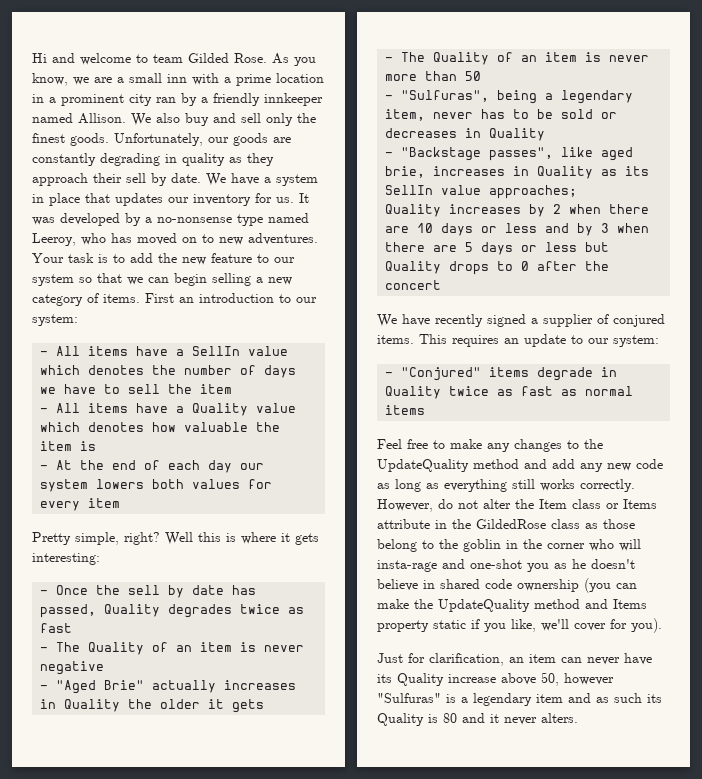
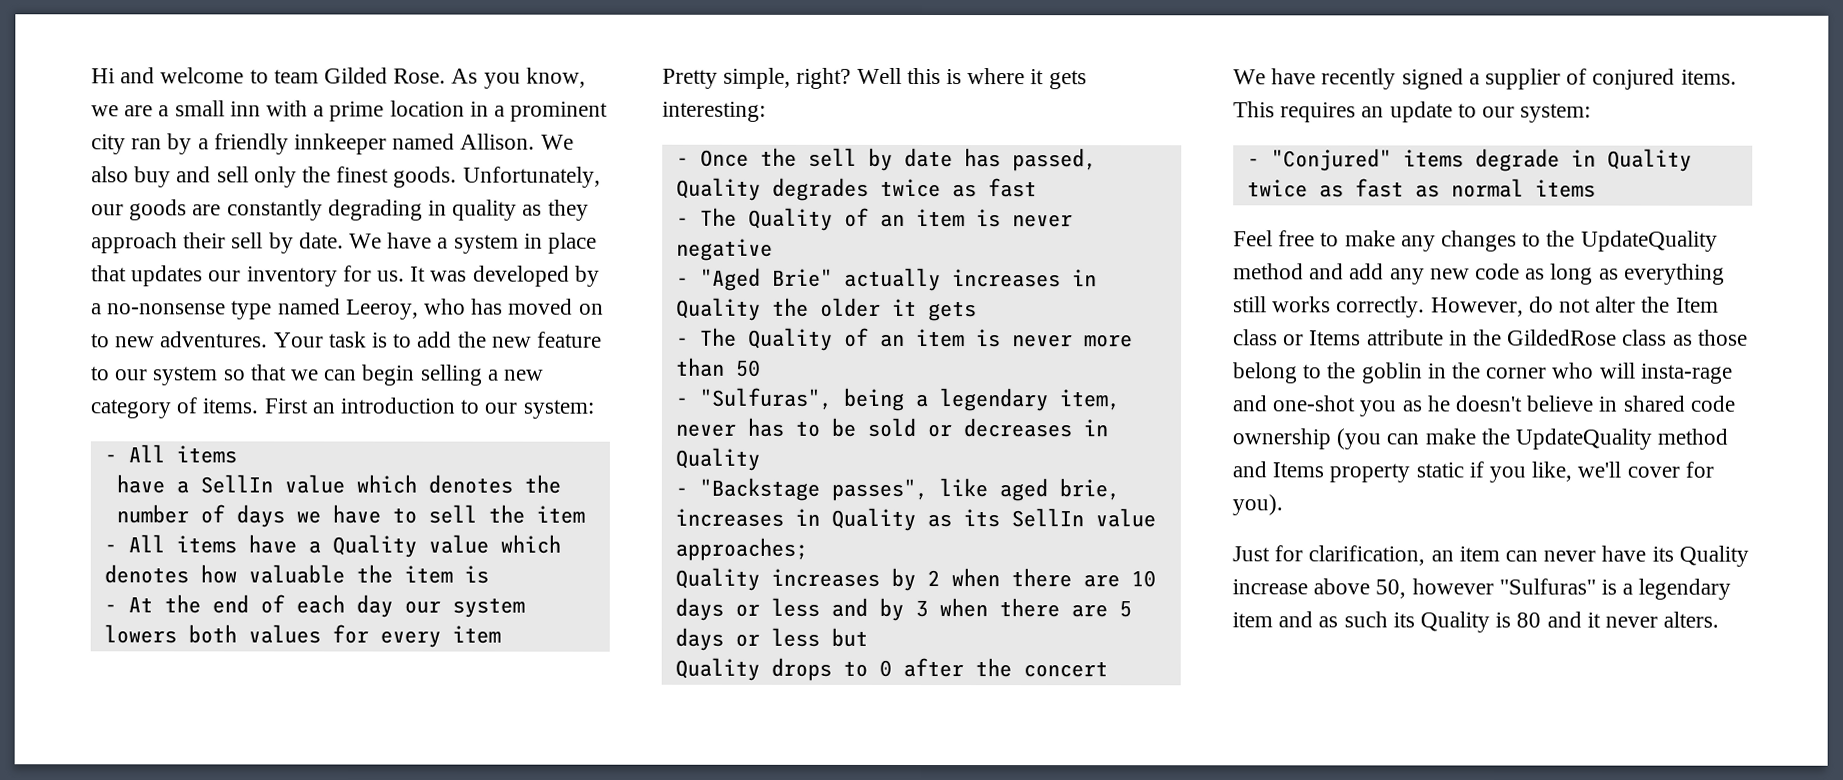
  First an introduction to our system:
- - All items have a SellIn value which denotes the number of days we have to sell the item
+ - All items
+ have a SellIn value which denotes the number of days we have to sell the item

